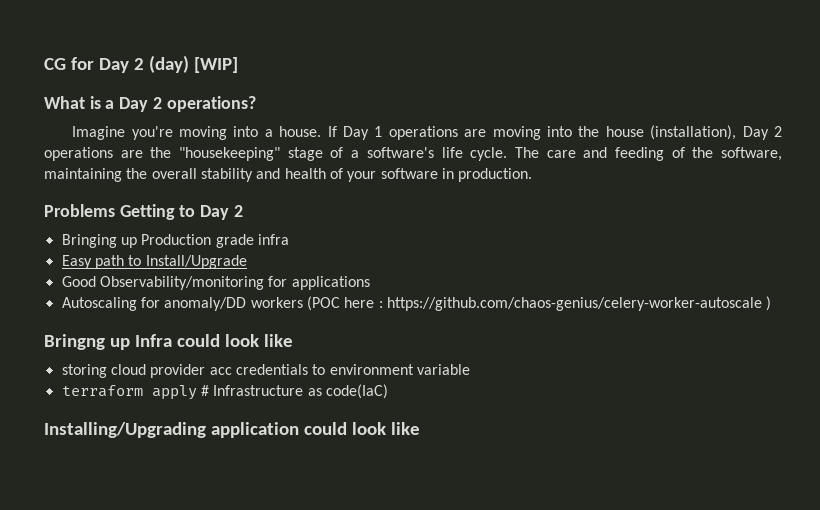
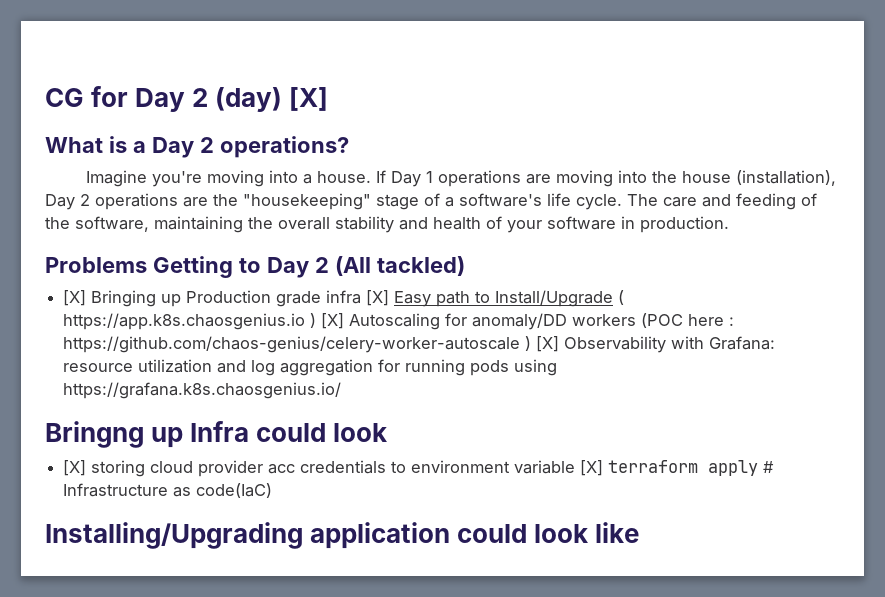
- CG for Day 2 (day) [WIP]
+ CG for Day 2 (day) [X]
- Problems Getting to Day 2
- Bringing up Production grade infra
- Easy path to Install/Upgrade
- Good Observability/monitoring for applications
- Autoscaling for anomaly/DD workers (POC here : https://github.com/chaos-genius/celery-worker-autoscale )
+ Problems Getting to Day 2 (All tackled)
+ [X] Bringing up Production grade infra [X] Easy path to Install/Upgrade ( https://app.k8s.chaosgenius.io ) [X] Autoscaling for anomaly/DD workers (POC here : https://github.com/chaos-genius/celery-worker-autoscale ) [X] Observability with Grafana: resource utilization and log aggregation for running pods using https://grafana.k8s.chaosgenius.io/
- Bringng up Infra could look like
- storing cloud provider acc credentials to environment variable
- terraform apply # Infrastructure as code(IaC)
+ Bringng up Infra could look
+ [X] storing cloud provider acc credentials to environment variable [X] terraform apply # Infrastructure as code(IaC)

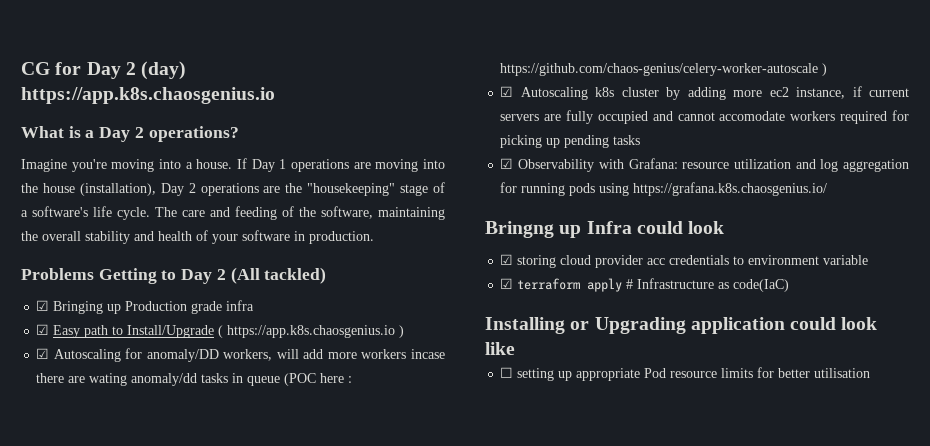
- CG for Day 2 (day) [X]
+ CG for Day 2 (day) https://app.k8s.chaosgenius.io
- [X] Bringing up Production grade infra [X] Easy path to Install/Upgrade ( https://app.k8s.chaosgenius.io ) [X] Autoscaling for anomaly/DD workers (POC here : https://github.com/chaos-genius/celery-worker-autoscale ) [X] Observability with Grafana: resource utilization and log aggregation for running pods using https://grafana.k8s.chaosgenius.io/
+ ☑ Bringing up Production grade infra
+ ☑ Easy path to Install/Upgrade ( https://app.k8s.chaosgenius.io )
+ ☑ Autoscaling for anomaly/DD workers, will add more workers incase there are wating anomaly/dd tasks in queue (POC here : https://github.com/chaos-genius/celery-worker-autoscale )
+ ☑ Autoscaling k8s cluster by adding more ec2 instance, if current servers are fully occupied and cannot accomodate workers required for picking up pending tasks
+ ☑ Observability with Grafana: resource utilization and log aggregation for running pods using https://grafana.k8s.chaosgenius.io/
- [X] storing cloud provider acc credentials to environment variable [X] terraform apply # Infrastructure as code(IaC)
+ ☑ storing cloud provider acc credentials to environment variable
+ ☑ terraform apply # Infrastructure as code(IaC)
- Installing/Upgrading application could look like
+ Installing or Upgrading application could look like
+ ☐ setting up appropriate Pod resource limits for better utilisation

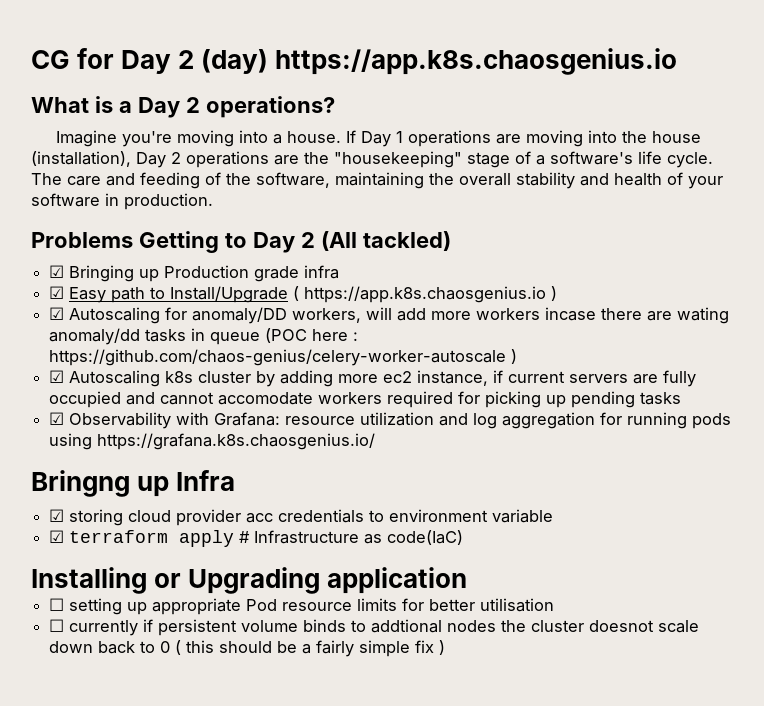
- Bringng up Infra could look
+ Bringng up Infra
- Installing or Upgrading application could look like
+ Installing or Upgrading application
+ ☐ currently if persistent volume binds to addtional nodes the cluster doesnot scale down back to 0 ( this should be a fairly simple fix )

